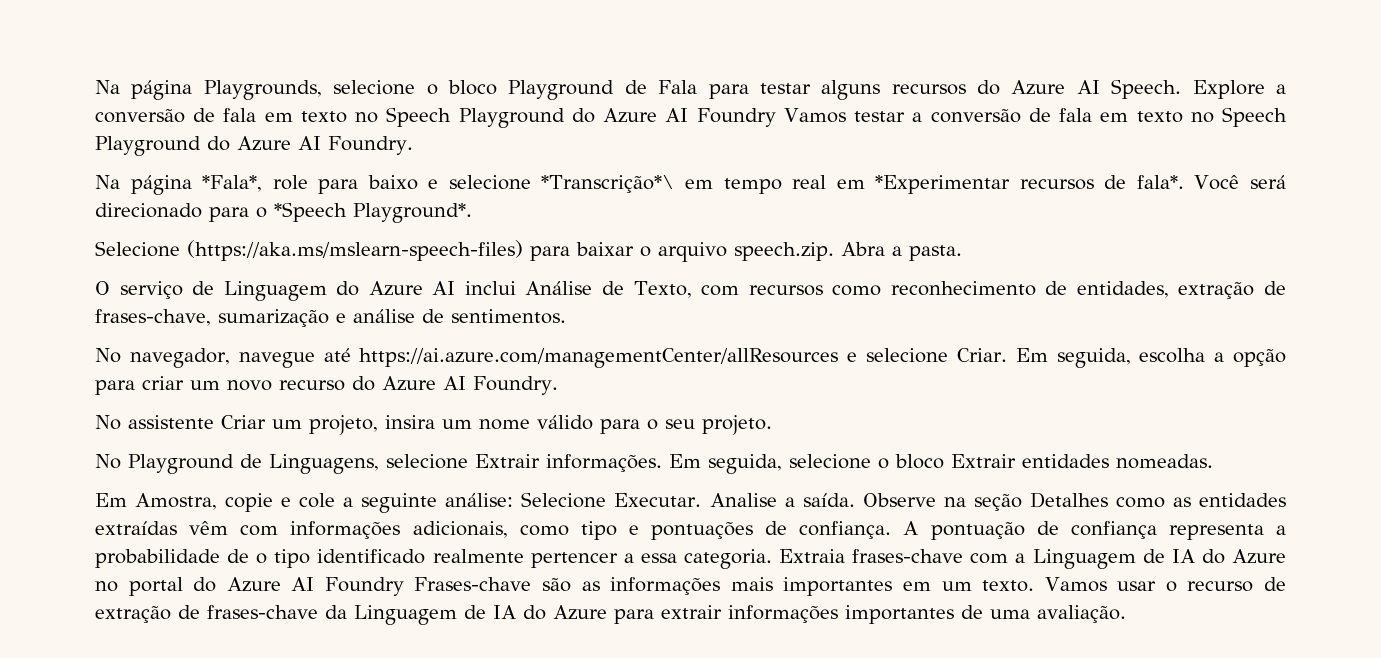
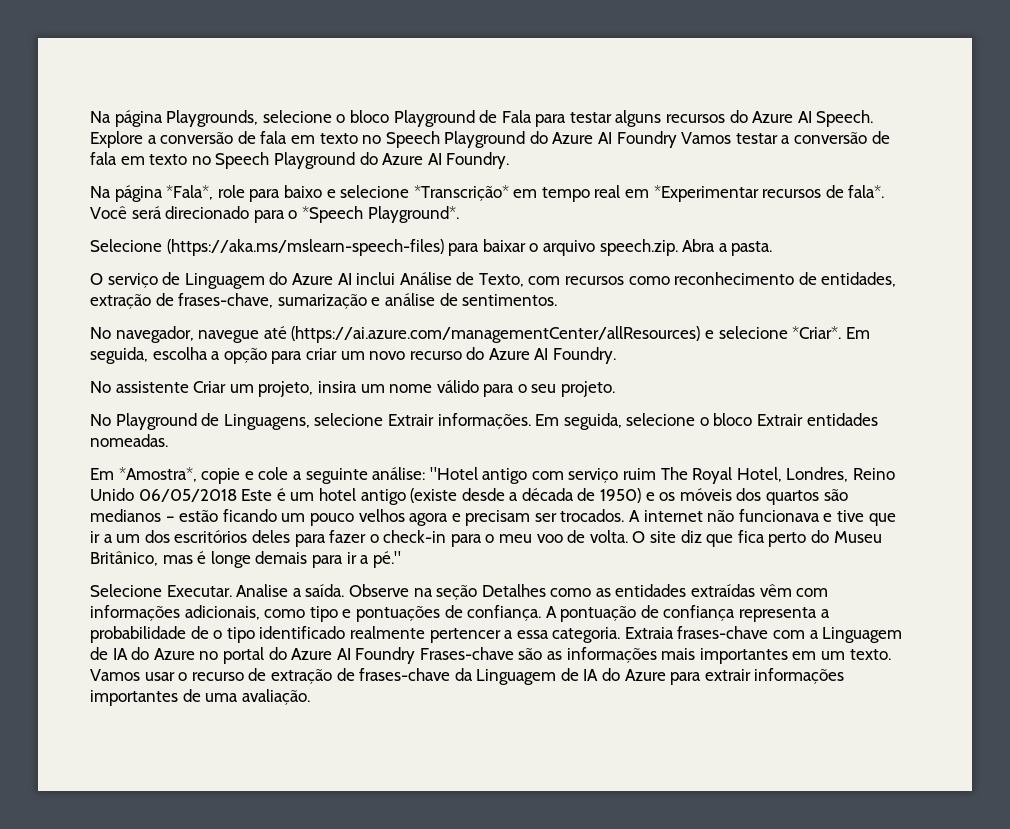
- Na página *Fala*, role para baixo e selecione *Transcrição*\ em tempo real em *Experimentar recursos de fala*.
+ Na página *Fala*, role para baixo e selecione *Transcrição* em tempo real em *Experimentar recursos de fala*.
- No navegador, navegue até https://ai.azure.com/managementCenter/allResources e selecione Criar.
+ No navegador, navegue até (https://ai.azure.com/managementCenter/allResources) e selecione *Criar*.
- Em Amostra, copie e cole a seguinte análise: Selecione Executar.
+ Em *Amostra*, copie e cole a seguinte análise: "Hotel antigo com serviço ruim The Royal Hotel, Londres, Reino Unido 06/05/2018 Este é um hotel antigo (existe desde a década de 1950) e os móveis dos quartos são medianos – estão ficando um pouco velhos agora e precisam ser trocados. A internet não funcionava e tive que ir a um dos escritórios deles para fazer o check-in para o meu voo de volta. O site diz que fica perto do Museu Britânico, mas é longe demais para ir a pé."
+ Selecione Executar.

